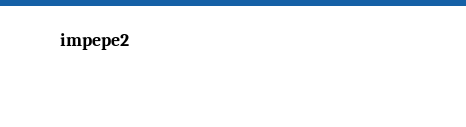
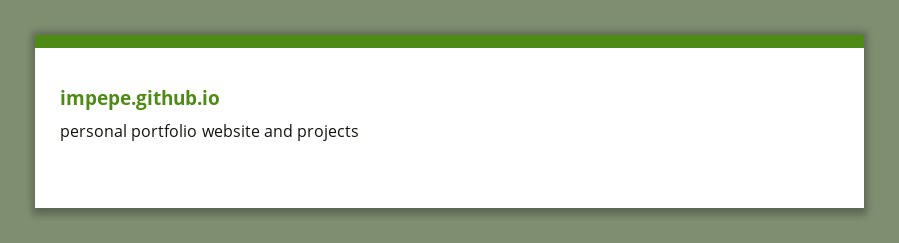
- impepe2
+ impepe.github.io
+ personal portfolio website and projects

